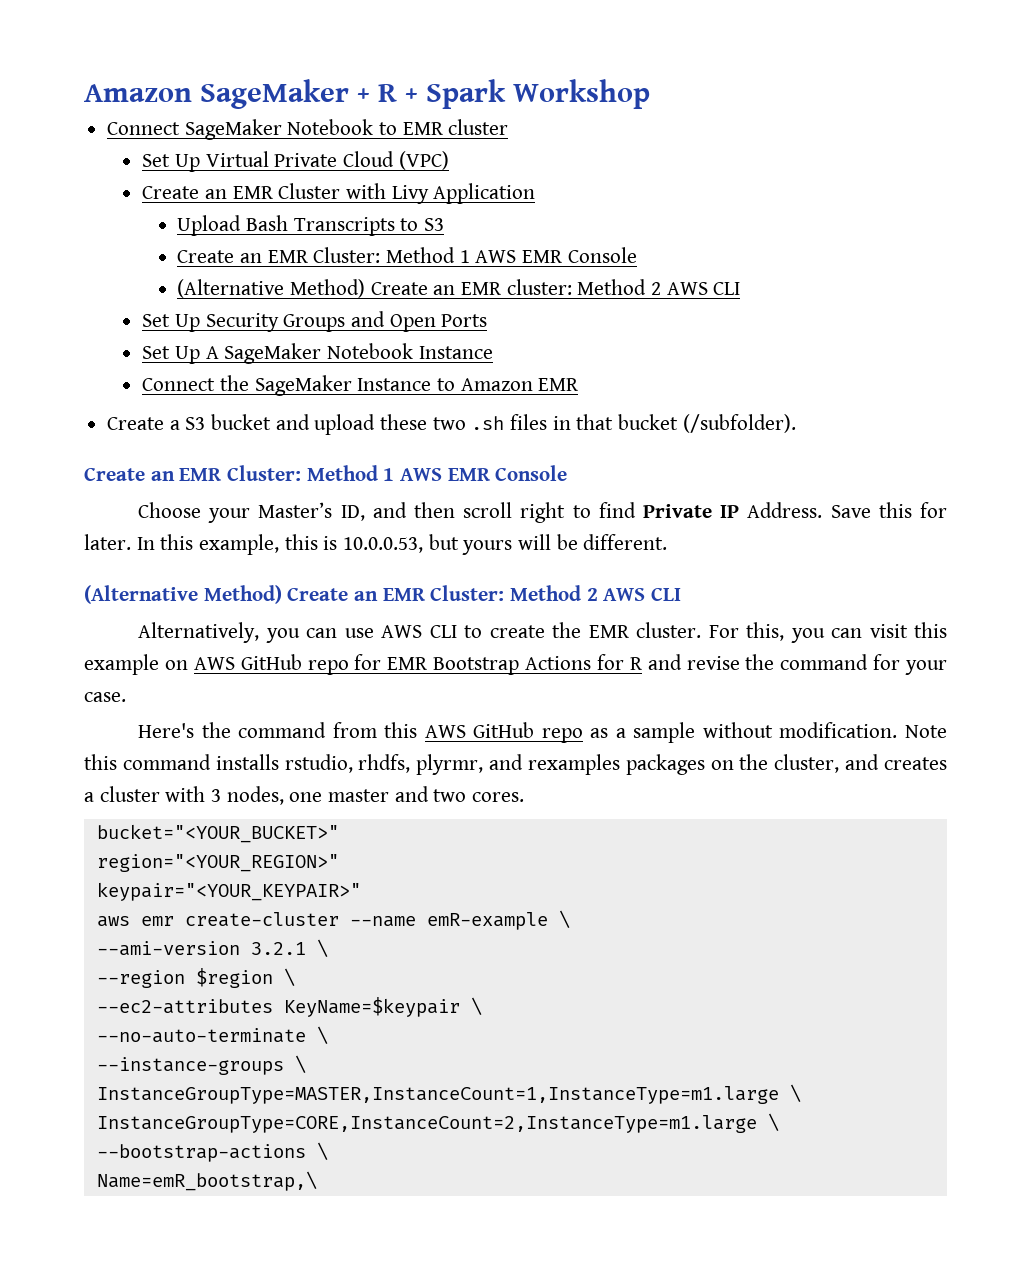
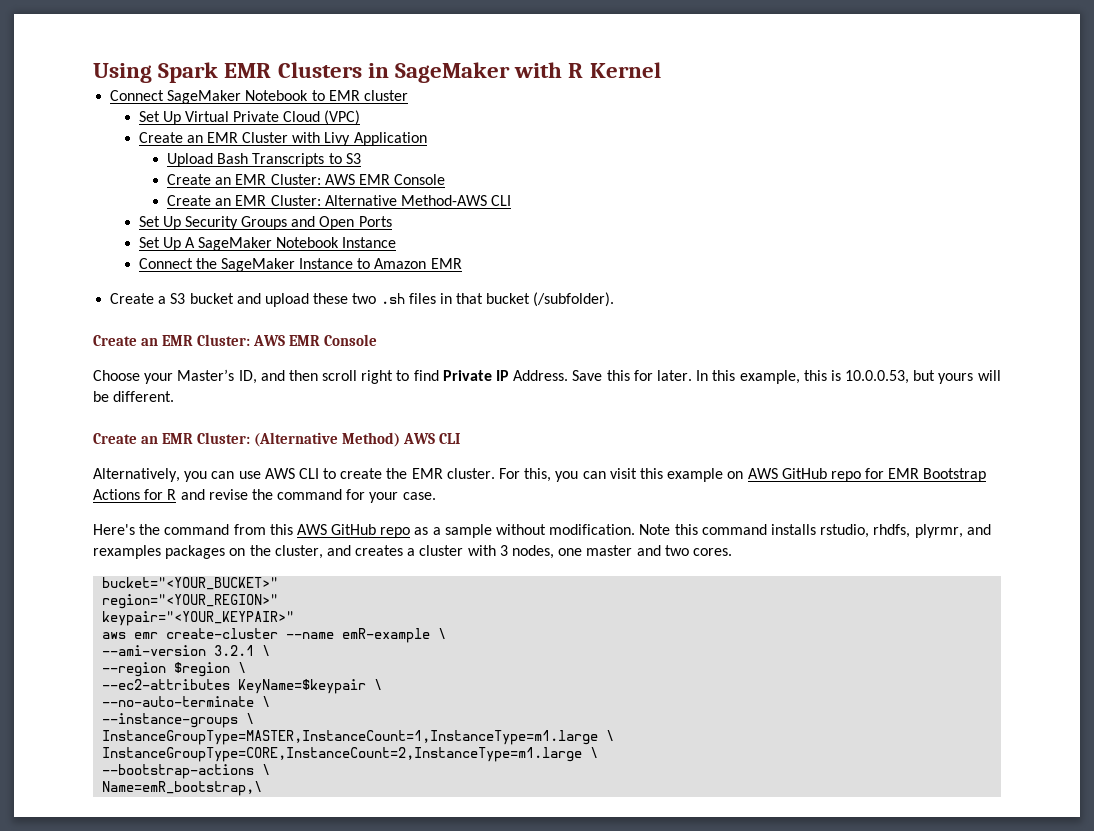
- Amazon SageMaker + R + Spark Workshop
+ Using Spark EMR Clusters in SageMaker with R Kernel
  Upload Bash Transcripts to S3
- Create an EMR Cluster: Method 1 AWS EMR Console
- (Alternative Method) Create an EMR cluster: Method 2 AWS CLI
+ Create an EMR Cluster: AWS EMR Console
+ Create an EMR Cluster: Alternative Method-AWS CLI
  Create a S3 bucket and upload these two .sh files in that bucket (/subfolder).
- Create an EMR Cluster: Method 1 AWS EMR Console
+ Create an EMR Cluster: AWS EMR Console
- (Alternative Method) Create an EMR Cluster: Method 2 AWS CLI
+ Create an EMR Cluster: (Alternative Method) AWS CLI

